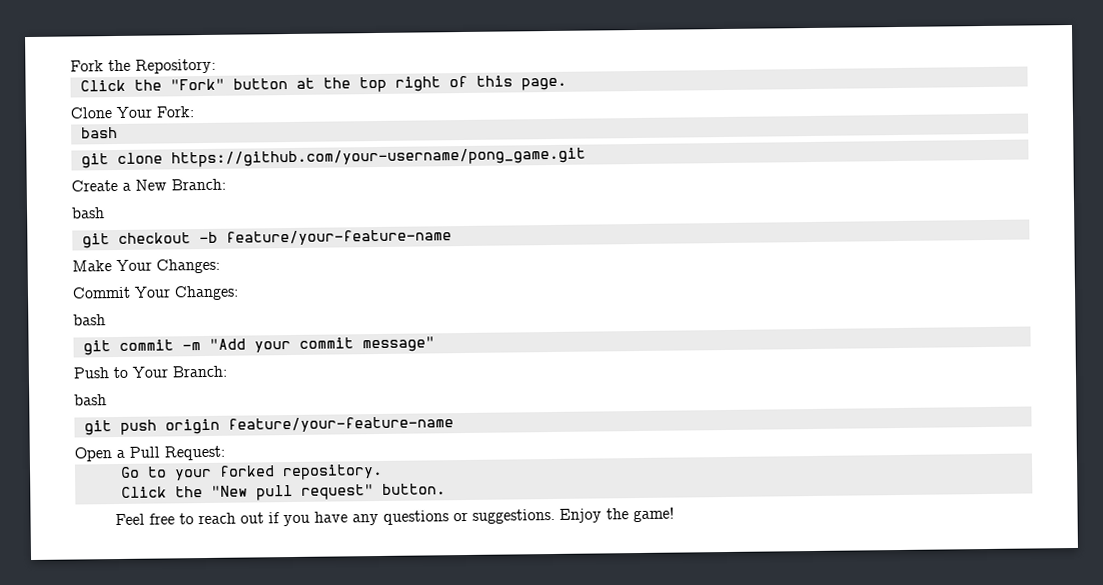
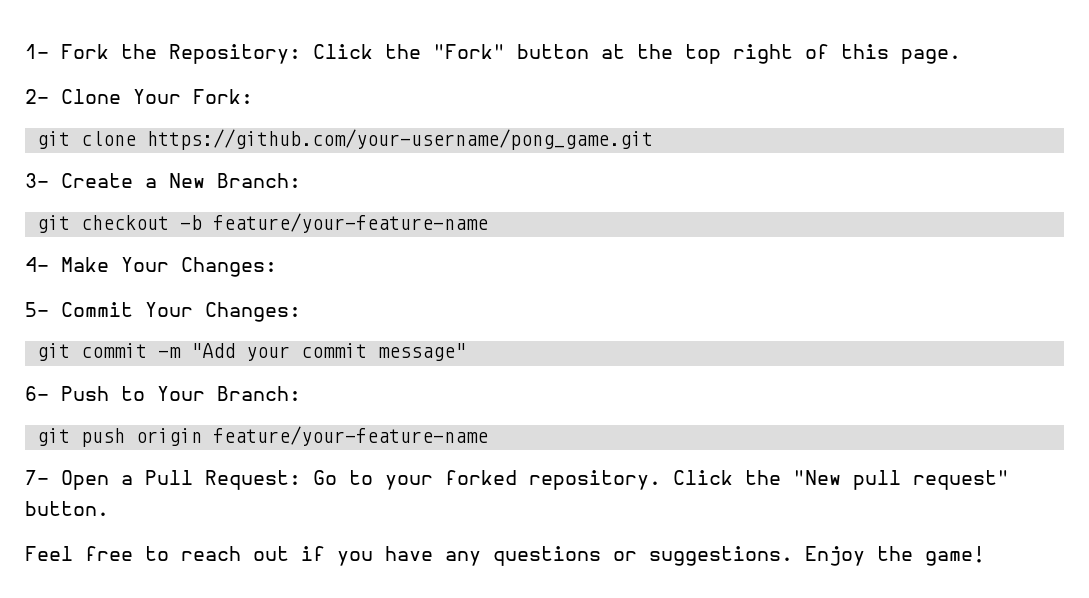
- Fork the Repository:
- Click the "Fork" button at the top right of this page.
+ 1- Fork the Repository: Click the "Fork" button at the top right of this page.
- Clone Your Fork:
- bash
+ 2- Clone Your Fork:
- Create a New Branch:
- bash
+ 3- Create a New Branch:
- Make Your Changes:
+ 4- Make Your Changes:
- Commit Your Changes:
- bash
+ 5- Commit Your Changes:
- Push to Your Branch:
- bash
+ 6- Push to Your Branch:
- Open a Pull Request:
- Go to your forked repository.
- Click the "New pull request" button.
+ 7- Open a Pull Request: Go to your forked repository. Click the "New pull request" button.

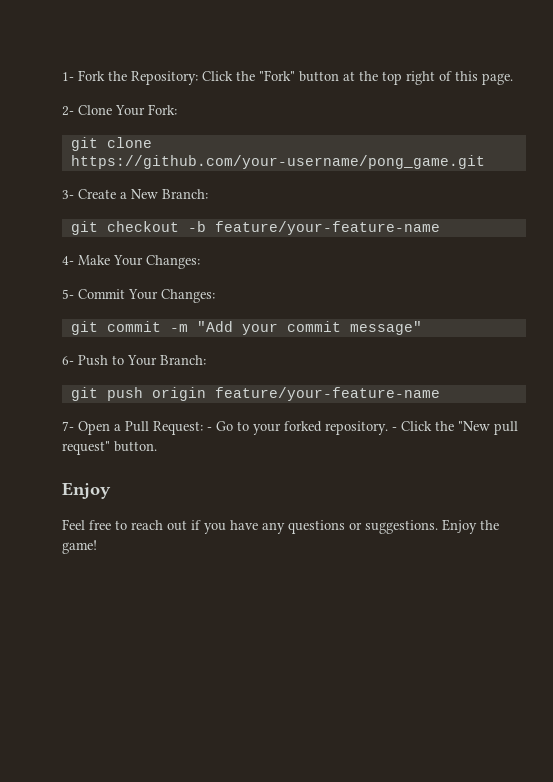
- 7- Open a Pull Request: Go to your forked repository.
+ 7- Open a Pull Request: - Go to your forked repository.
- Click the "New pull request" button.
+ - Click the "New pull request" button.
+ Enjoy

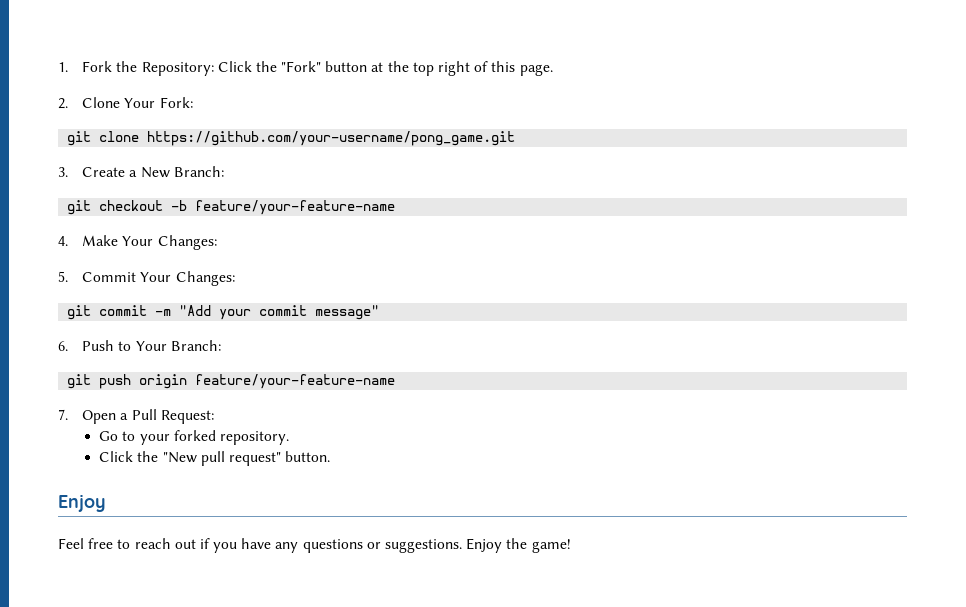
- 1- Fork the Repository: Click the "Fork" button at the top right of this page.
+ 1. Fork the Repository: Click the "Fork" button at the top right of this page.
- 2- Clone Your Fork:
+ 2. Clone Your Fork:
- 3- Create a New Branch:
+ 3. Create a New Branch:
- 4- Make Your Changes:
+ 4. Make Your Changes:
- 5- Commit Your Changes:
+ 5. Commit Your Changes:
- 6- Push to Your Branch:
+ 6. Push to Your Branch:
- 7- Open a Pull Request: - Go to your forked repository. - Click the "New pull request" button.
+ 7. Open a Pull Request:
+ Go to your forked repository.
+ Click the "New pull request" button.

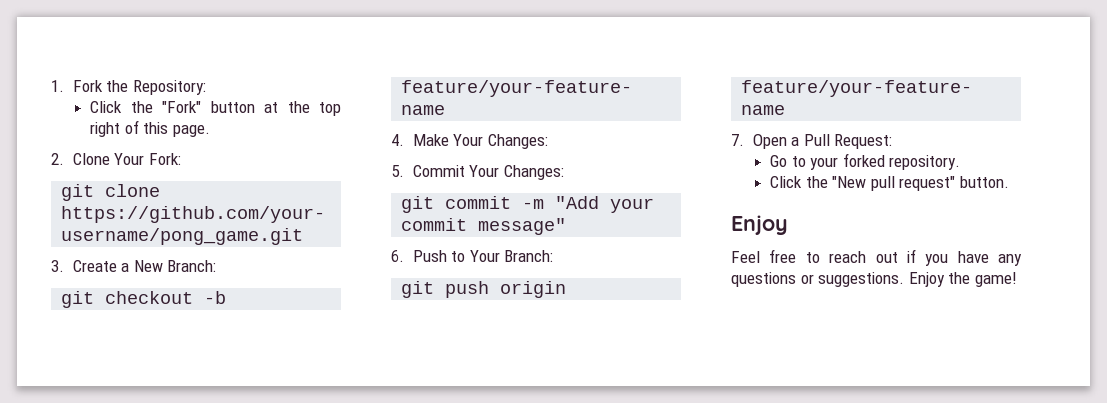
- 1. Fork the Repository: Click the "Fork" button at the top right of this page.
+ 1. Fork the Repository:
+ Click the "Fork" button at the top right of this page.

